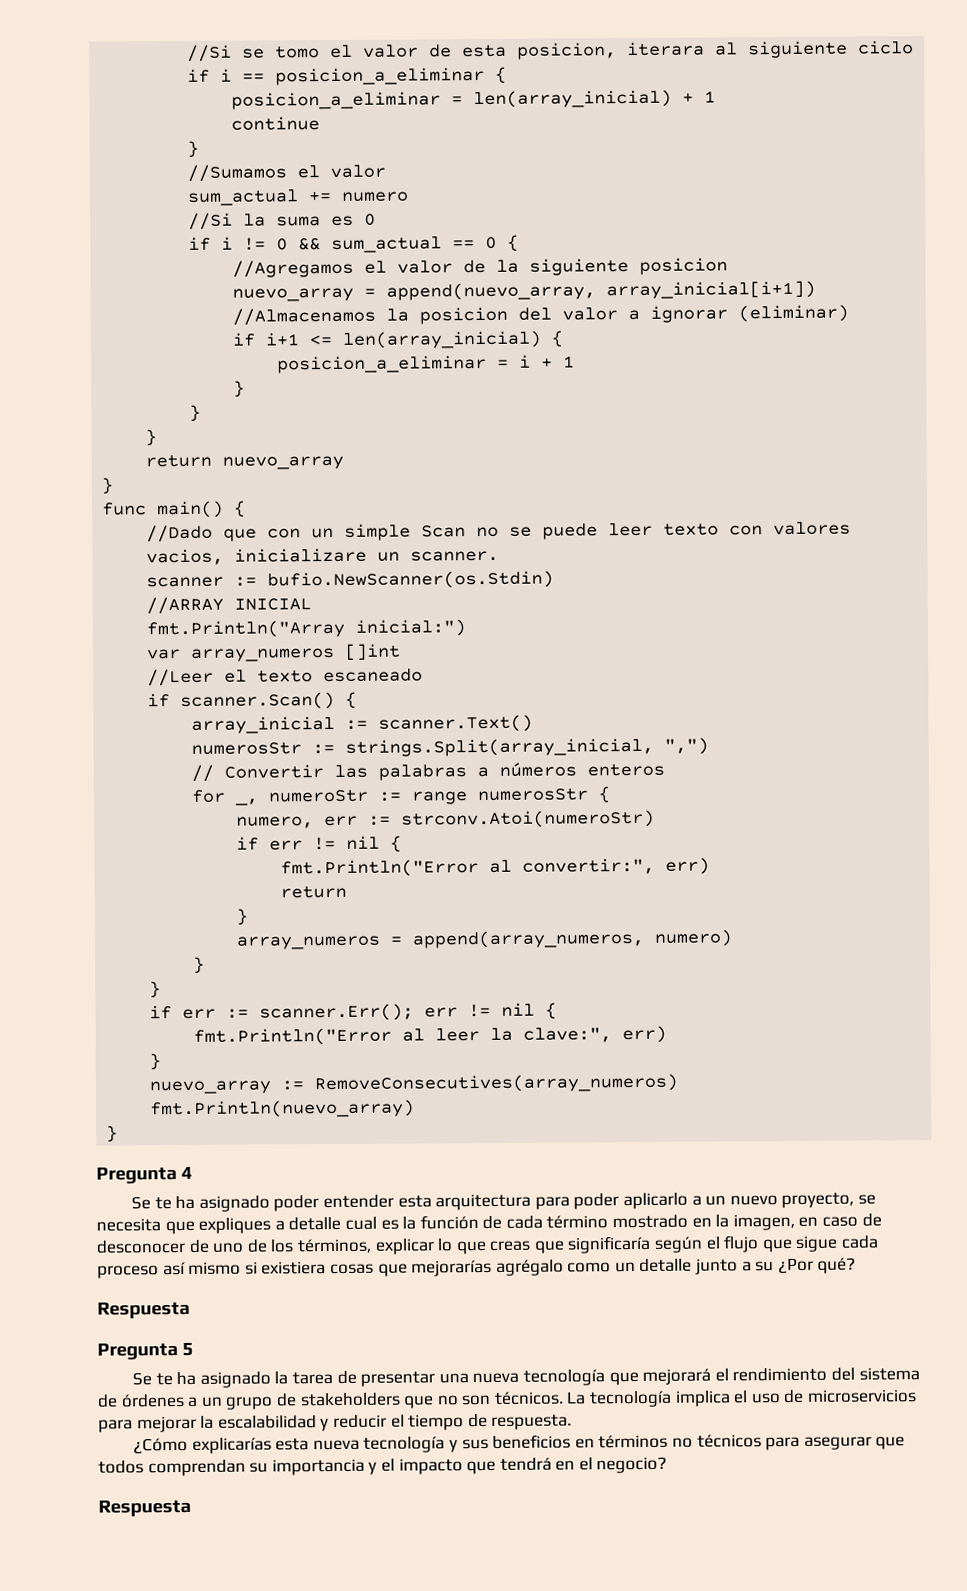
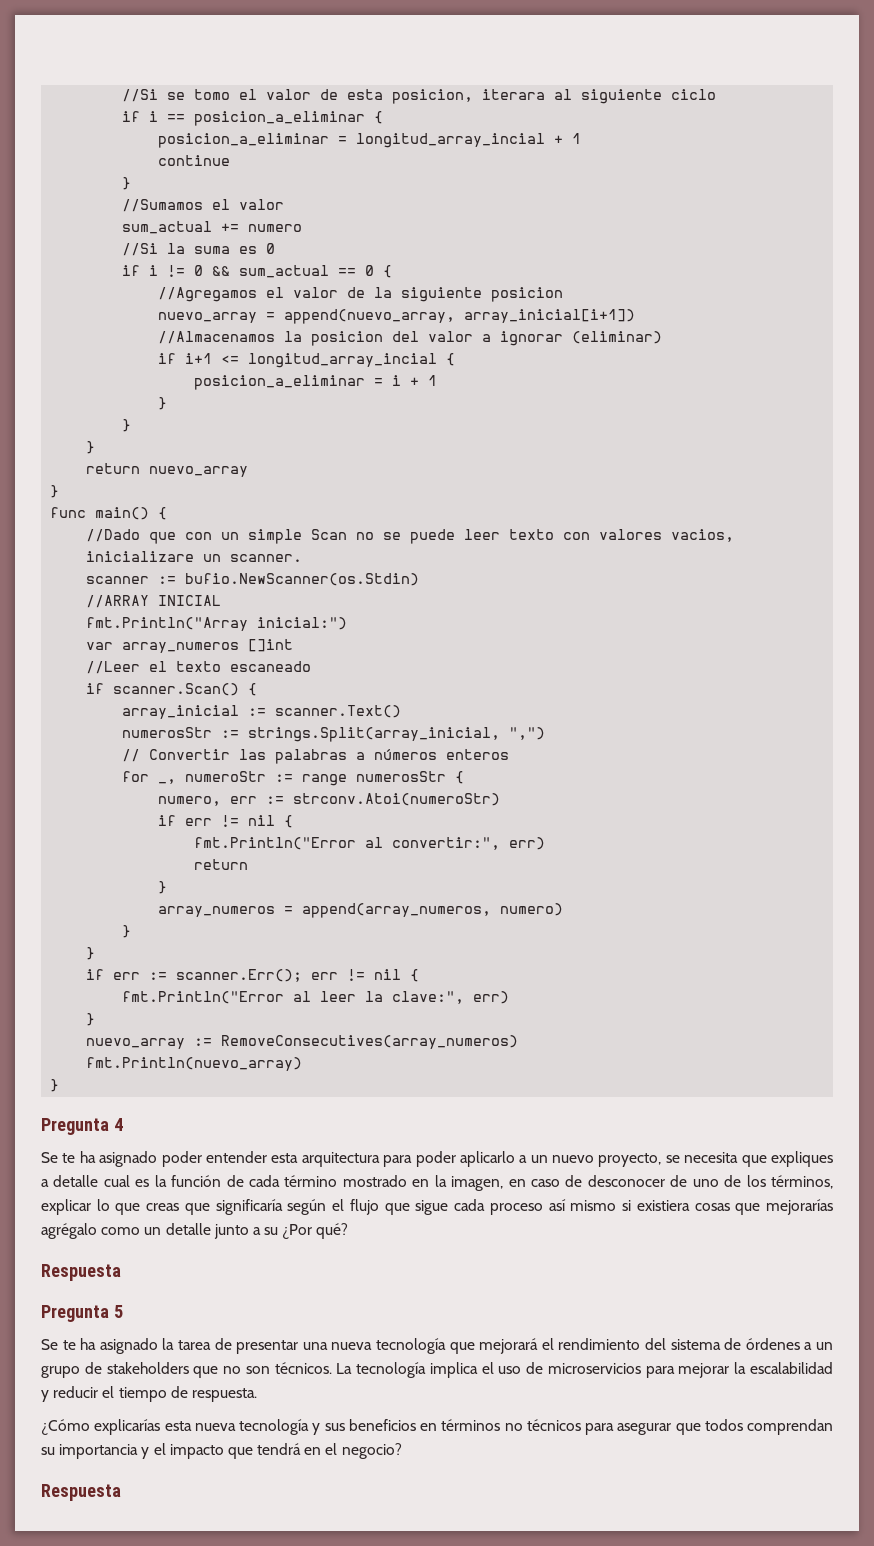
- posicion_a_eliminar = len(array_inicial) + 1
+ posicion_a_eliminar = longitud_array_incial + 1
- if i+1 <= len(array_inicial) {
+ if i+1 <= longitud_array_incial {

